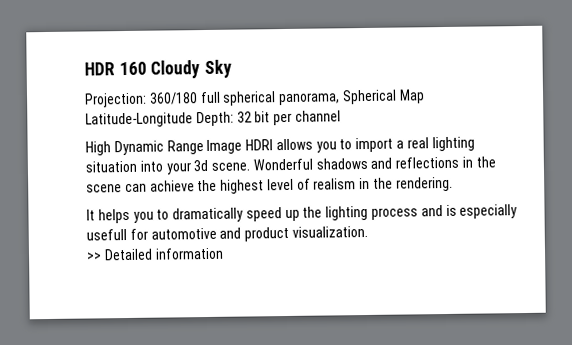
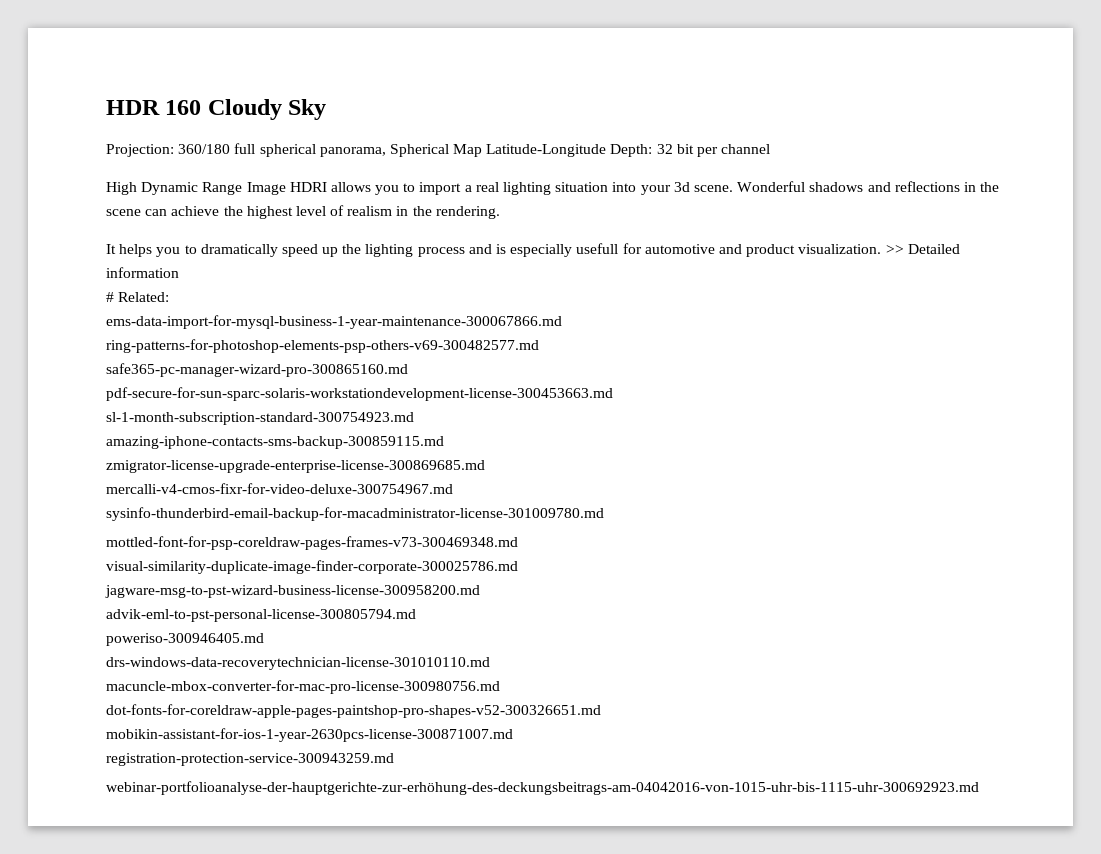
- It helps you to dramatically speed up the lighting process and is especially usefull for automotive and product visualization.
- >> Detailed information
+ It helps you to dramatically speed up the lighting process and is especially usefull for automotive and product visualization. >> Detailed information
+ # Related:
+ ems-data-import-for-mysql-business-1-year-maintenance-300067866.md
+ ring-patterns-for-photoshop-elements-psp-others-v69-300482577.md
+ safe365-pc-manager-wizard-pro-300865160.md
+ pdf-secure-for-sun-sparc-solaris-workstationdevelopment-license-300453663.md
+ sl-1-month-subscription-standard-300754923.md
+ amazing-iphone-contacts-sms-backup-300859115.md
+ zmigrator-license-upgrade-enterprise-license-300869685.md
+ mercalli-v4-cmos-fixr-for-video-deluxe-300754967.md
+ sysinfo-thunderbird-email-backup-for-macadministrator-license-301009780.md
+ mottled-font-for-psp-coreldraw-pages-frames-v73-300469348.md
+ visual-similarity-duplicate-image-finder-corporate-300025786.md
+ jagware-msg-to-pst-wizard-business-license-300958200.md
+ advik-eml-to-pst-personal-license-300805794.md
+ poweriso-300946405.md
+ drs-windows-data-recoverytechnician-license-301010110.md
+ macuncle-mbox-converter-for-mac-pro-license-300980756.md
+ dot-fonts-for-coreldraw-apple-pages-paintshop-pro-shapes-v52-300326651.md
+ mobikin-assistant-for-ios-1-year-2630pcs-license-300871007.md
+ registration-protection-service-300943259.md
+ webinar-portfolioanalyse-der-hauptgerichte-zur-erhöhung-des-deckungsbeitrags-am-04042016-von-1015-uhr-bis-1115-uhr-300692923.md

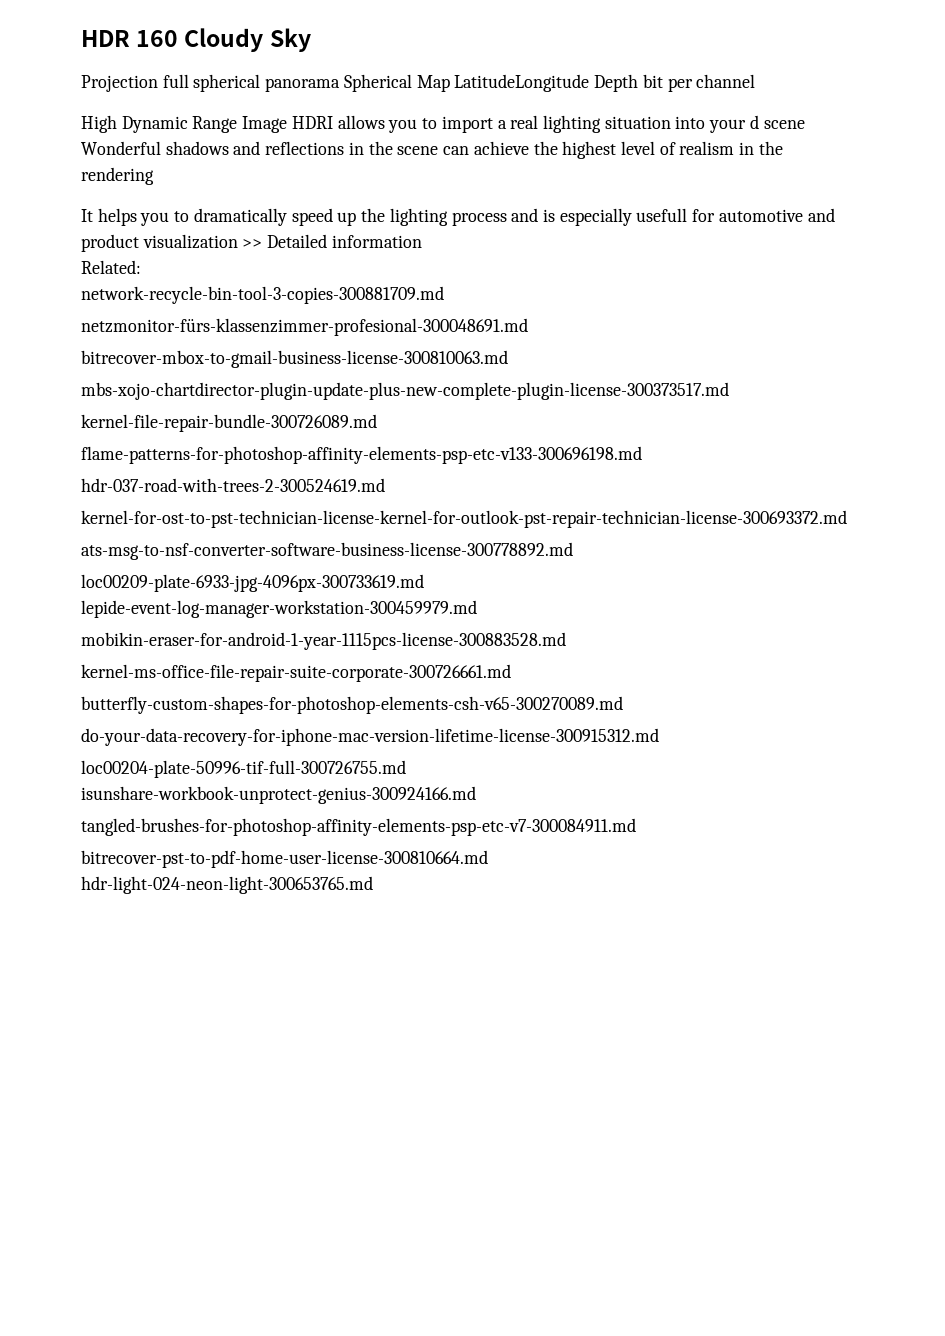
- Projection: 360/180 full spherical panorama, Spherical Map Latitude-Longitude Depth: 32 bit per channel
+ Projection full spherical panorama Spherical Map LatitudeLongitude Depth bit per channel
- High Dynamic Range Image HDRI allows you to import a real lighting situation into your 3d scene. Wonderful shadows and reflections in the scene can achieve the highest level of realism in the rendering.
+ High Dynamic Range Image HDRI allows you to import a real lighting situation into your d scene Wonderful shadows and reflections in the scene can achieve the highest level of realism in the rendering
- It helps you to dramatically speed up the lighting process and is especially usefull for automotive and product visualization. >> Detailed information
+ It helps you to dramatically speed up the lighting process and is especially usefull for automotive and product visualization >> Detailed information
- # Related:
+ Related:
- ems-data-import-for-mysql-business-1-year-maintenance-300067866.md
- ring-patterns-for-photoshop-elements-psp-others-v69-300482577.md
- safe365-pc-manager-wizard-pro-300865160.md
- pdf-secure-for-sun-sparc-solaris-workstationdevelopment-license-300453663.md
- sl-1-month-subscription-standard-300754923.md
- amazing-iphone-contacts-sms-backup-300859115.md
- zmigrator-license-upgrade-enterprise-license-300869685.md
- mercalli-v4-cmos-fixr-for-video-deluxe-300754967.md
- sysinfo-thunderbird-email-backup-for-macadministrator-license-301009780.md
- mottled-font-for-psp-coreldraw-pages-frames-v73-300469348.md
- visual-similarity-duplicate-image-finder-corporate-300025786.md
- jagware-msg-to-pst-wizard-business-license-300958200.md
- advik-eml-to-pst-personal-license-300805794.md
- poweriso-300946405.md
- drs-windows-data-recoverytechnician-license-301010110.md
- macuncle-mbox-converter-for-mac-pro-license-300980756.md
- dot-fonts-for-coreldraw-apple-pages-paintshop-pro-shapes-v52-300326651.md
- mobikin-assistant-for-ios-1-year-2630pcs-license-300871007.md
- registration-protection-service-300943259.md
- webinar-portfolioanalyse-der-hauptgerichte-zur-erhöhung-des-deckungsbeitrags-am-04042016-von-1015-uhr-bis-1115-uhr-300692923.md
+ network-recycle-bin-tool-3-copies-300881709.md
+ netzmonitor-fürs-klassenzimmer-profesional-300048691.md
+ bitrecover-mbox-to-gmail-business-license-300810063.md
+ mbs-xojo-chartdirector-plugin-update-plus-new-complete-plugin-license-300373517.md
+ kernel-file-repair-bundle-300726089.md
+ flame-patterns-for-photoshop-affinity-elements-psp-etc-v133-300696198.md
+ hdr-037-road-with-trees-2-300524619.md
+ kernel-for-ost-to-pst-technician-license-kernel-for-outlook-pst-repair-technician-license-300693372.md
+ ats-msg-to-nsf-converter-software-business-license-300778892.md
+ loc00209-plate-6933-jpg-4096px-300733619.md
+ lepide-event-log-manager-workstation-300459979.md
+ mobikin-eraser-for-android-1-year-1115pcs-license-300883528.md
+ kernel-ms-office-file-repair-suite-corporate-300726661.md
+ butterfly-custom-shapes-for-photoshop-elements-csh-v65-300270089.md
+ do-your-data-recovery-for-iphone-mac-version-lifetime-license-300915312.md
+ loc00204-plate-50996-tif-full-300726755.md
+ isunshare-workbook-unprotect-genius-300924166.md
+ tangled-brushes-for-photoshop-affinity-elements-psp-etc-v7-300084911.md
+ bitrecover-pst-to-pdf-home-user-license-300810664.md
+ hdr-light-024-neon-light-300653765.md

